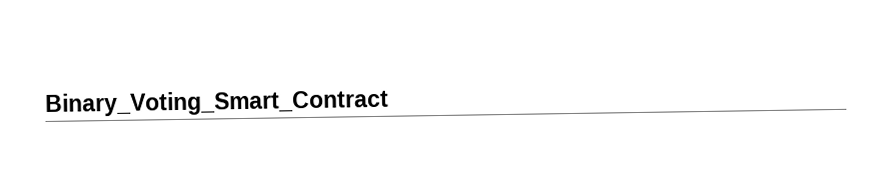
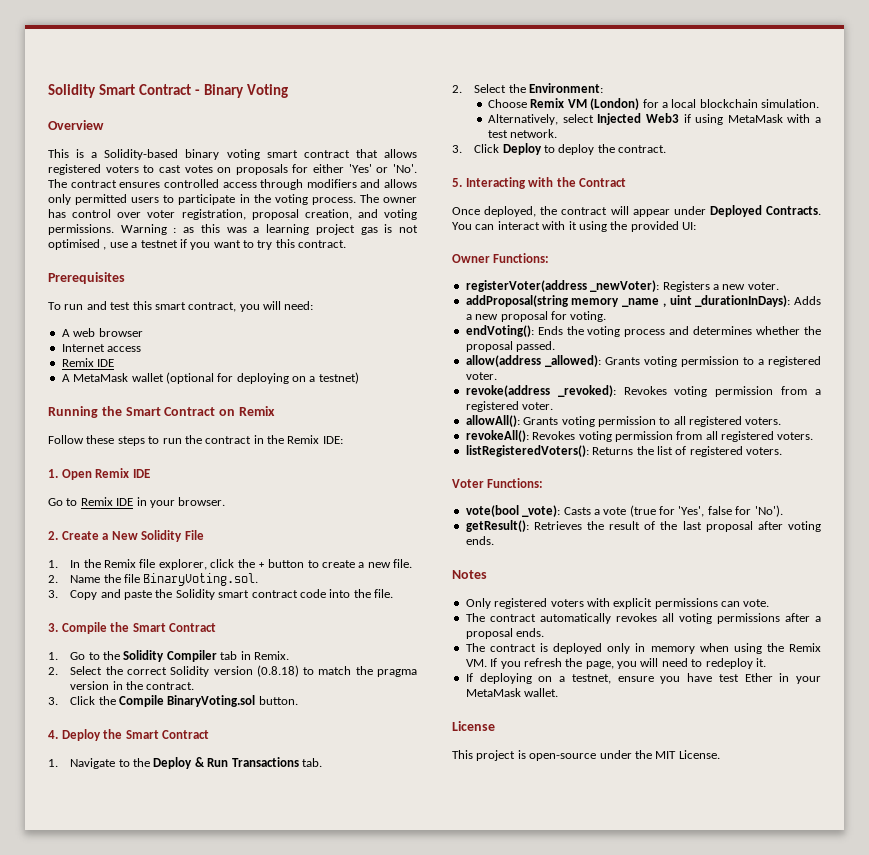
- Binary_Voting_Smart_Contract
+ Solidity Smart Contract - Binary Voting
+ Overview
+ This is a Solidity-based binary voting smart contract that allows registered voters to cast votes on proposals for either 'Yes' or 'No'. The contract ensures controlled access through modifiers and allows only permitted users to participate in the voting process. The owner has control over voter registration, proposal creation, and voting permissions. Warning : as this was a learning project gas is not optimised , use a testnet if you want to try this contract.
+ Prerequisites
+ To run and test this smart contract, you will need:
+ A web browser
+ Internet access
+ Remix IDE
+ A MetaMask wallet (optional for deploying on a testnet)
+ Running the Smart Contract on Remix
+ Follow these steps to run the contract in the Remix IDE:
+ 1. Open Remix IDE
+ Go to Remix IDE in your browser.
+ 2. Create a New Solidity File
+ 1. In the Remix file explorer, click the + button to create a new file.
+ 2. Name the file BinaryVoting.sol.
+ 3. Copy and paste the Solidity smart contract code into the file.
+ 3. Compile the Smart Contract
+ 1. Go to the Solidity Compiler tab in Remix.
+ 2. Select the correct Solidity version (0.8.18) to match the pragma version in the contract.
+ 3. Click the Compile BinaryVoting.sol button.
+ 4. Deploy the Smart Contract
+ 1. Navigate to the Deploy & Run Transactions tab.
+ 2. Select the Environment:
+ Choose Remix VM (London) for a local blockchain simulation.
+ Alternatively, select Injected Web3 if using MetaMask with a test network.
+ 3. Click Deploy to deploy the contract.
+ 5. Interacting with the Contract
+ Once deployed, the contract will appear under Deployed Contracts. You can interact with it using the provided UI:
+ Owner Functions:
+ registerVoter(address _newVoter): Registers a new voter.
+ addProposal(string memory _name , uint _durationInDays): Adds a new proposal for voting.
+ endVoting(): Ends the voting process and determines whether the proposal passed.
+ allow(address _allowed): Grants voting permission to a registered voter.
+ revoke(address _revoked): Revokes voting permission from a registered voter.
+ allowAll(): Grants voting permission to all registered voters.
+ revokeAll(): Revokes voting permission from all registered voters.
+ listRegisteredVoters(): Returns the list of registered voters.
+ Voter Functions:
+ vote(bool _vote): Casts a vote (true for 'Yes', false for 'No').
+ getResult(): Retrieves the result of the last proposal after voting ends.
+ Notes
+ Only registered voters with explicit permissions can vote.
+ The contract automatically revokes all voting permissions after a proposal ends.
+ The contract is deployed only in memory when using the Remix VM. If you refresh the page, you will need to redeploy it.
+ If deploying on a testnet, ensure you have test Ether in your MetaMask wallet.
+ License
+ This project is open-source under the MIT License.

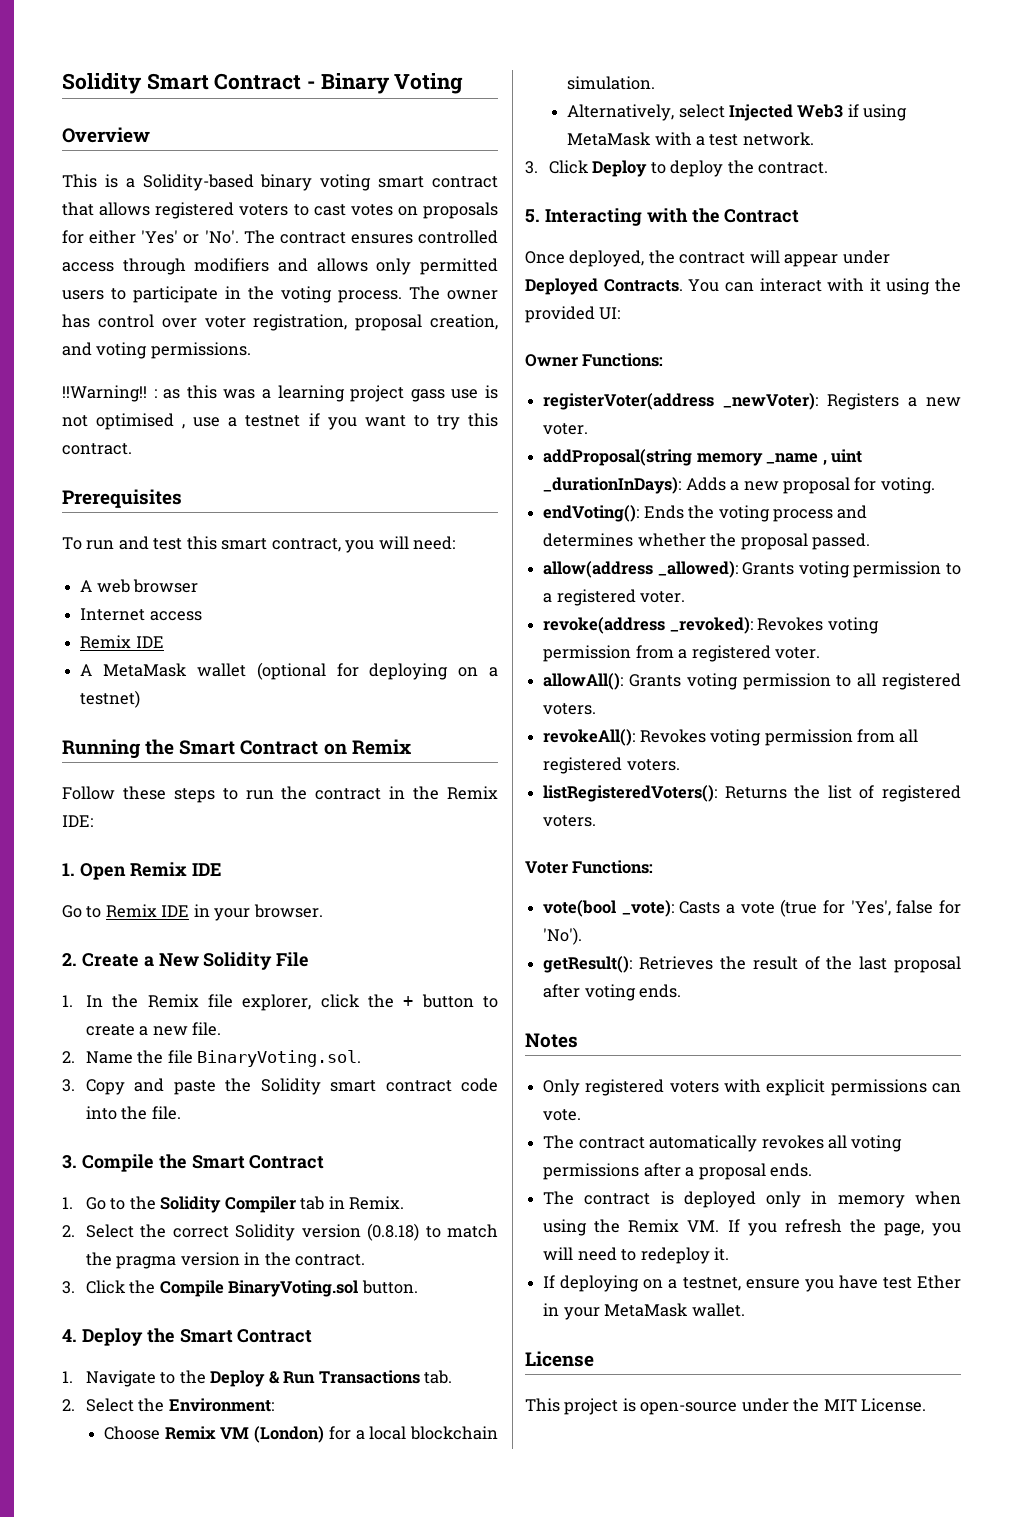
- The owner has control over voter registration, proposal creation, and voting permissions. Warning : as this was a learning project gas is not optimised , use a testnet if you want to try this contract.
+ The owner has control over voter registration, proposal creation, and voting permissions.
+ !!Warning!! : as this was a learning project gass use is not optimised , use a testnet if you want to try this contract.

